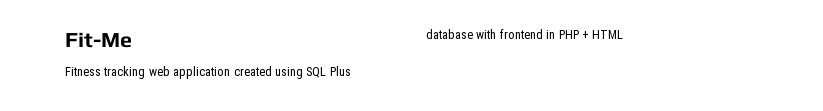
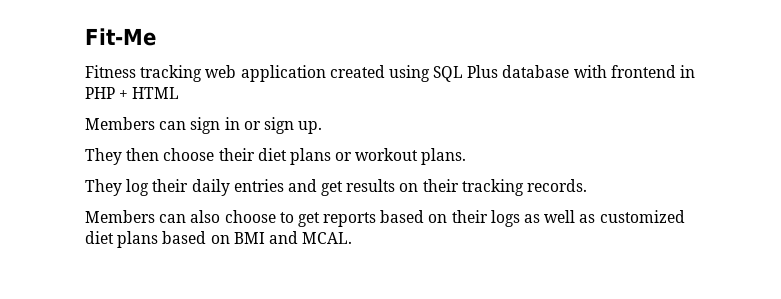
+ Members can sign in or sign up.
+ They then choose their diet plans or workout plans.
+ They log their daily entries and get results on their tracking records.
+ Members can also choose to get reports based on their logs as well as customized diet plans based on BMI and MCAL.

